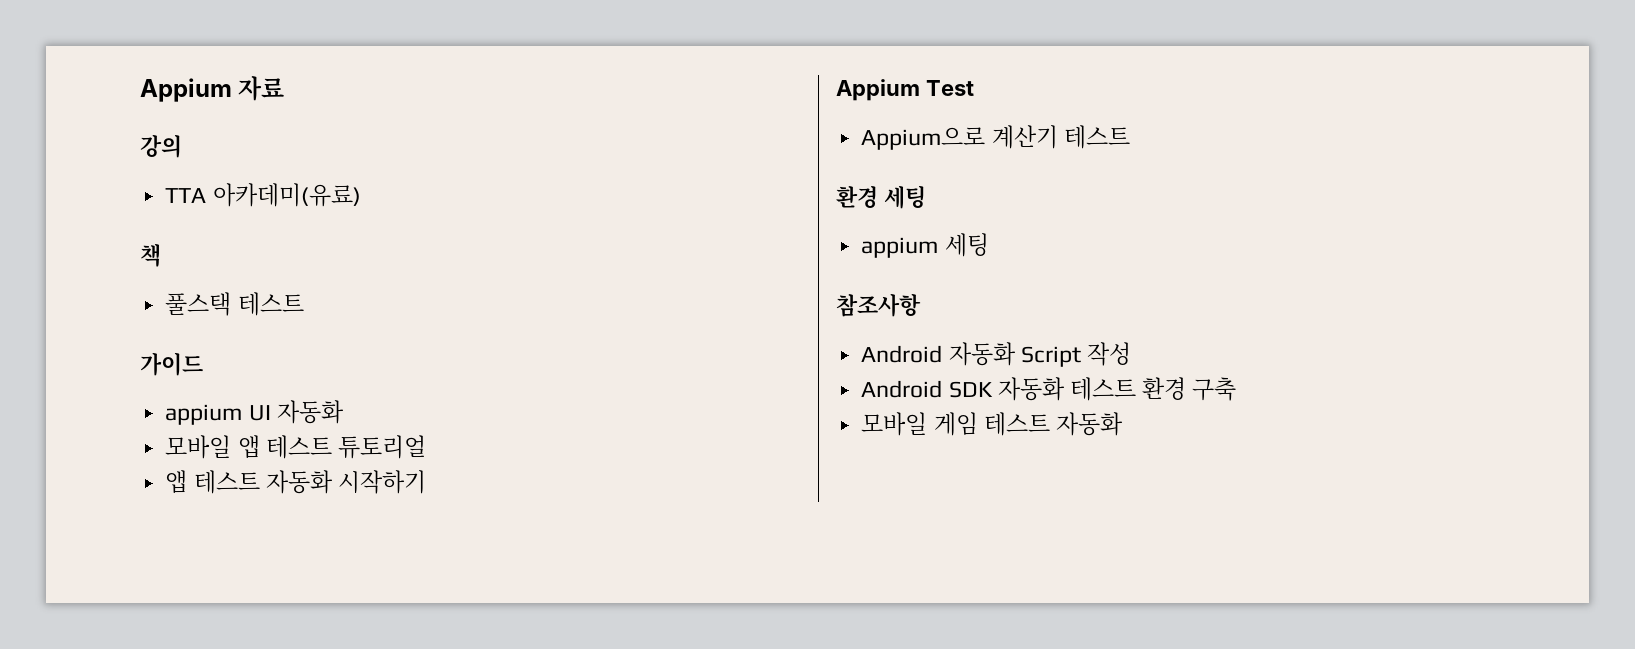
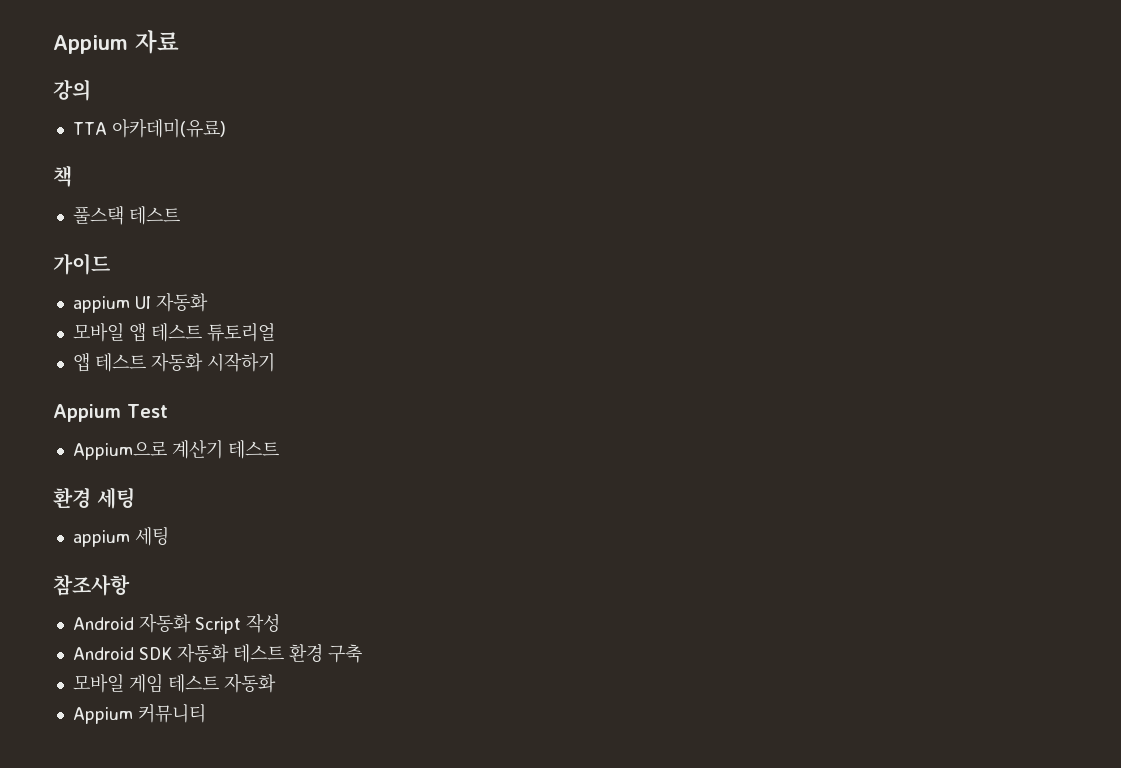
+ Appium 커뮤니티

